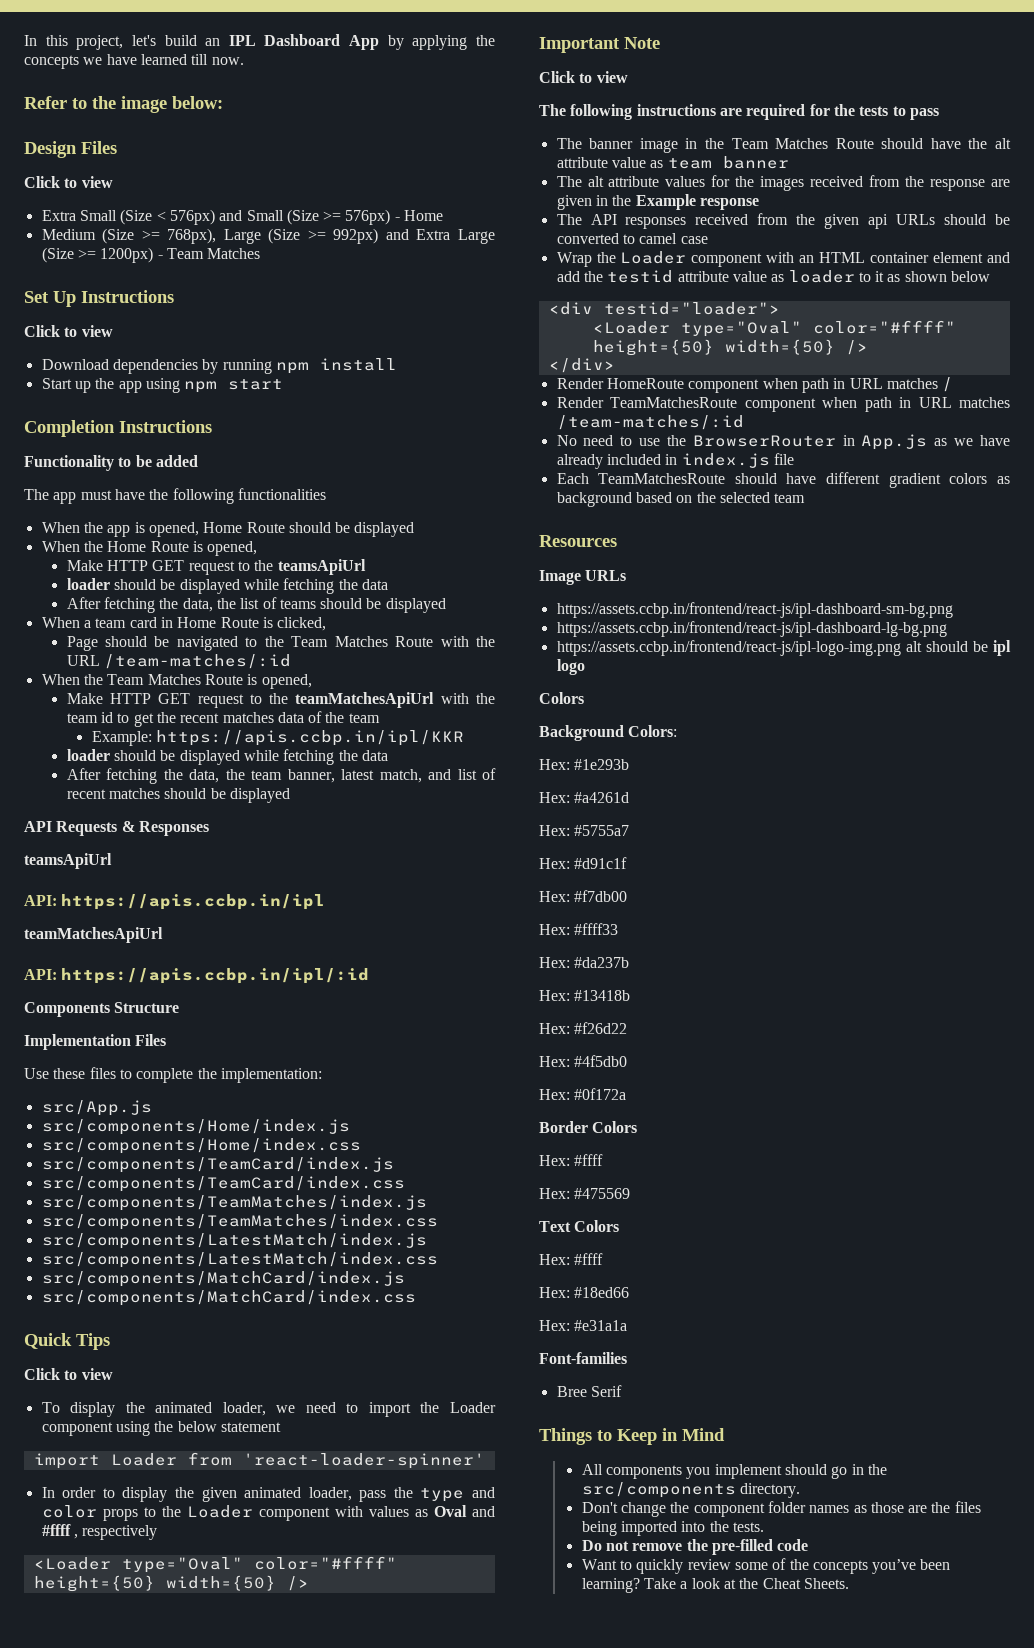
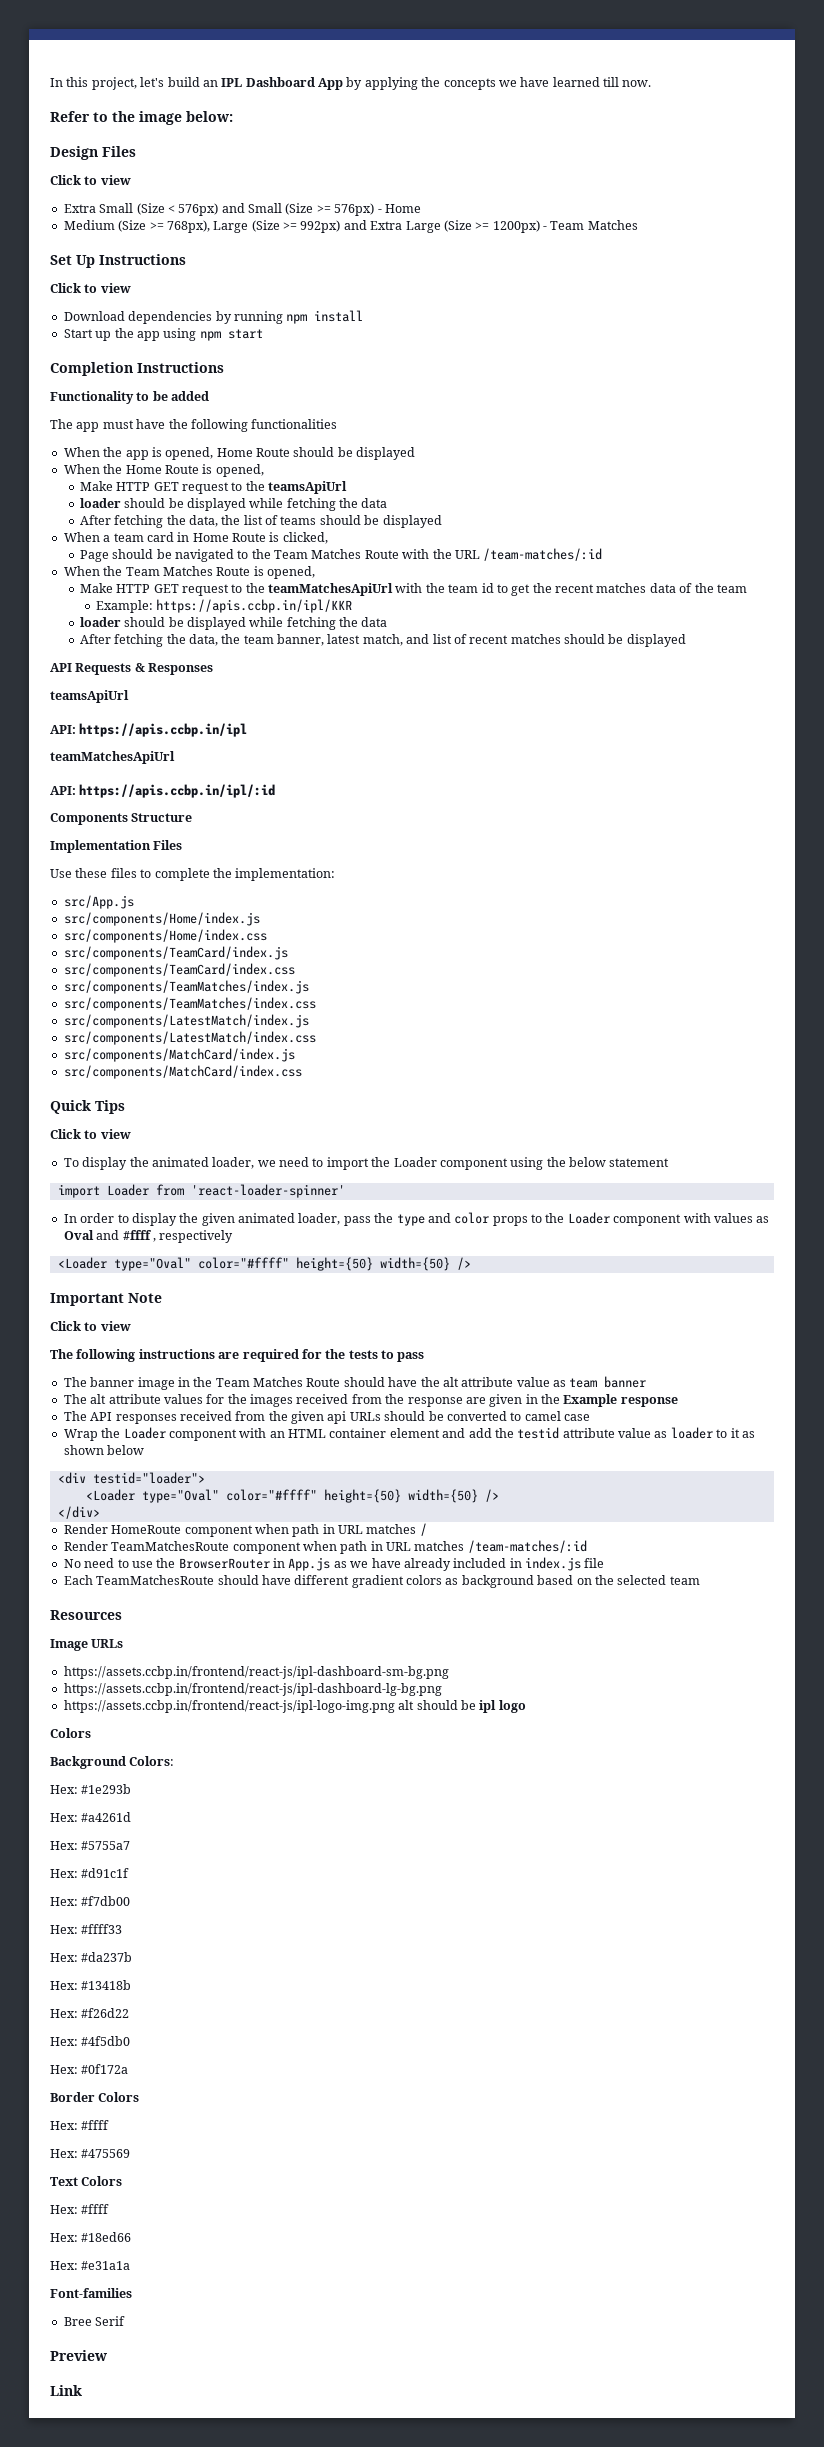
- Things to Keep in Mind
- All components you implement should go in the src/components directory.
- Don't change the component folder names as those are the files being imported into the tests.
- Do not remove the pre-filled code
- Want to quickly review some of the concepts you’ve been learning? Take a look at the Cheat Sheets.
+ Preview
+ Link

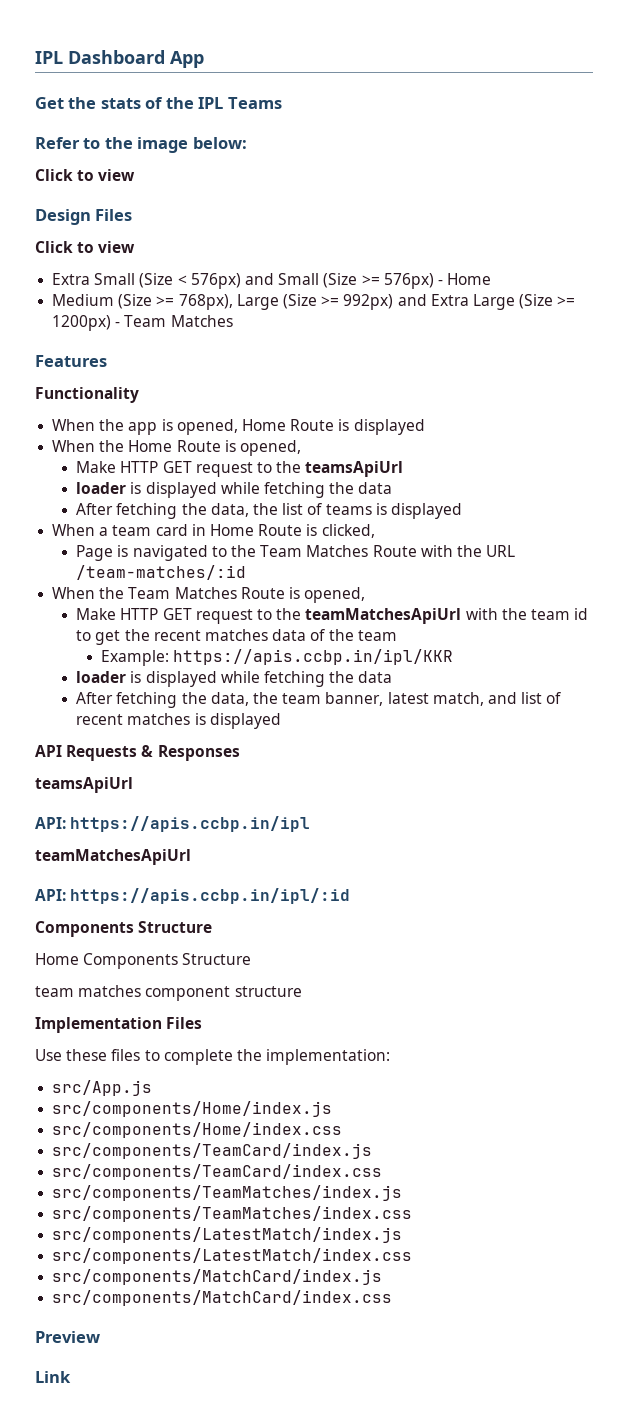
- In this project, let's build an IPL Dashboard App by applying the concepts we have learned till now.
+ IPL Dashboard App
+ Get the stats of the IPL Teams
  Refer to the image below:
+ Click to view
- Set Up Instructions
- Click to view
- Download dependencies by running npm install
- Start up the app using npm start
- Completion Instructions
- Functionality to be added
- The app must have the following functionalities
+ Features
+ Functionality
- When the app is opened, Home Route should be displayed
+ When the app is opened, Home Route is displayed
  Make HTTP GET request to the teamsApiUrl
- loader should be displayed while fetching the data
+ loader is displayed while fetching the data
- After fetching the data, the list of teams should be displayed
+ After fetching the data, the list of teams is displayed
- Page should be navigated to the Team Matches Route with the URL /team-matches/:id
+ Page is navigated to the Team Matches Route with the URL /team-matches/:id
  Example: https://apis.ccbp.in/ipl/KKR
- loader should be displayed while fetching the data
+ loader is displayed while fetching the data
- After fetching the data, the team banner, latest match, and list of recent matches should be displayed
+ After fetching the data, the team banner, latest match, and list of recent matches is displayed
+ Home Components Structure
+ team matches component structure
- Quick Tips
- Click to view
- To display the animated loader, we need to import the Loader component using the below statement
- import Loader from 'react-loader-spinner'
- In order to display the given animated loader, pass the type and color props to the Loader component with values as Oval and #ffff , respectively
- <Loader type="Oval" color="#ffff" height={50} width={50} />
- Important Note
- Click to view
- The following instructions are required for the tests to pass
- The banner image in the Team Matches Route should have the alt attribute value as team banner
- The alt attribute values for the images received from the response are given in the Example response
- The API responses received from the given api URLs should be converted to camel case
- Wrap the Loader component with an HTML container element and add the testid attribute value as loader to it as shown below
- <div testid="loader">
- <Loader type="Oval" color="#ffff" height={50} width={50} />
- </div>
- Render HomeRoute component when path in URL matches /
- Render TeamMatchesRoute component when path in URL matches /team-matches/:id
- No need to use the BrowserRouter in App.js as we have already included in index.js file
- Each TeamMatchesRoute should have different gradient colors as background based on the selected team
- Resources
- Image URLs
- https://assets.ccbp.in/frontend/react-js/ipl-dashboard-sm-bg.png
- https://assets.ccbp.in/frontend/react-js/ipl-dashboard-lg-bg.png
- https://assets.ccbp.in/frontend/react-js/ipl-logo-img.png alt should be ipl logo
- Colors
- Background Colors:
- Hex: #1e293b
- Hex: #a4261d
- Hex: #5755a7
- Hex: #d91c1f
- Hex: #f7db00
- Hex: #ffff33
- Hex: #da237b
- Hex: #13418b
- Hex: #f26d22
- Hex: #4f5db0
- Hex: #0f172a
- Border Colors
- Hex: #ffff
- Hex: #475569
- Text Colors
- Hex: #ffff
- Hex: #18ed66
- Hex: #e31a1a
- Font-families
- Bree Serif

